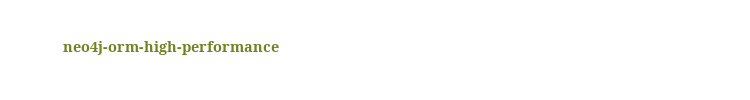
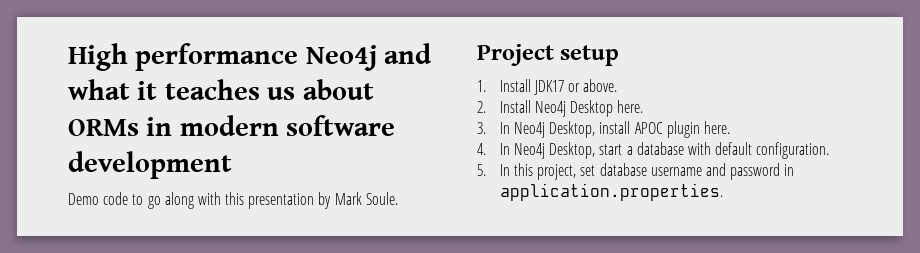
- neo4j-orm-high-performance
+ High performance Neo4j and what it teaches us about ORMs in modern software development
+ Demo code to go along with this presentation by Mark Soule.
+ Project setup
+ 1. Install JDK17 or above.
+ 2. Install Neo4j Desktop here.
+ 3. In Neo4j Desktop, install APOC plugin here.
+ 4. In Neo4j Desktop, start a database with default configuration.
+ 5. In this project, set database username and password in application.properties.

